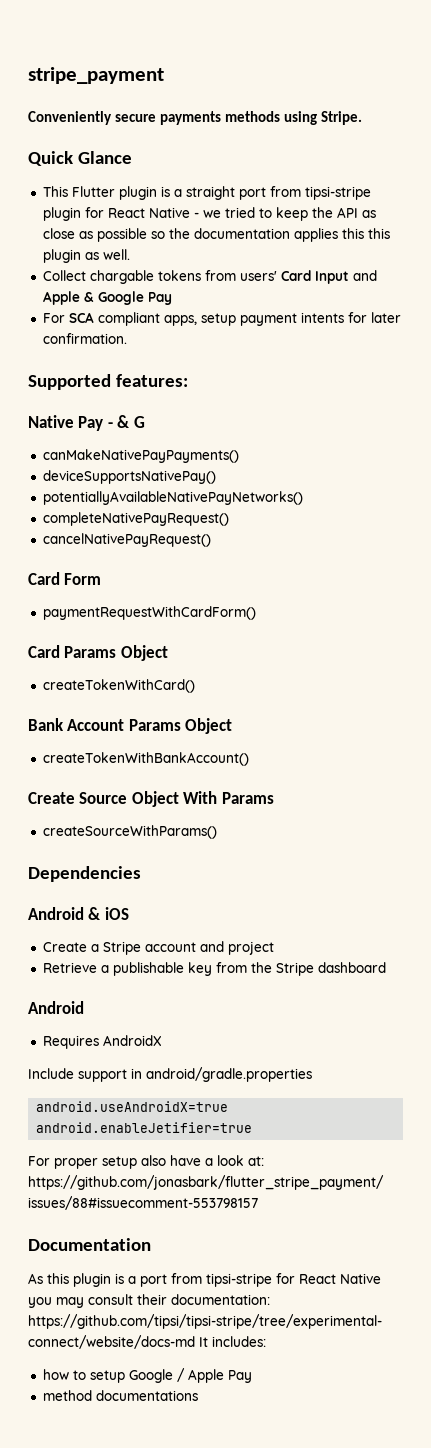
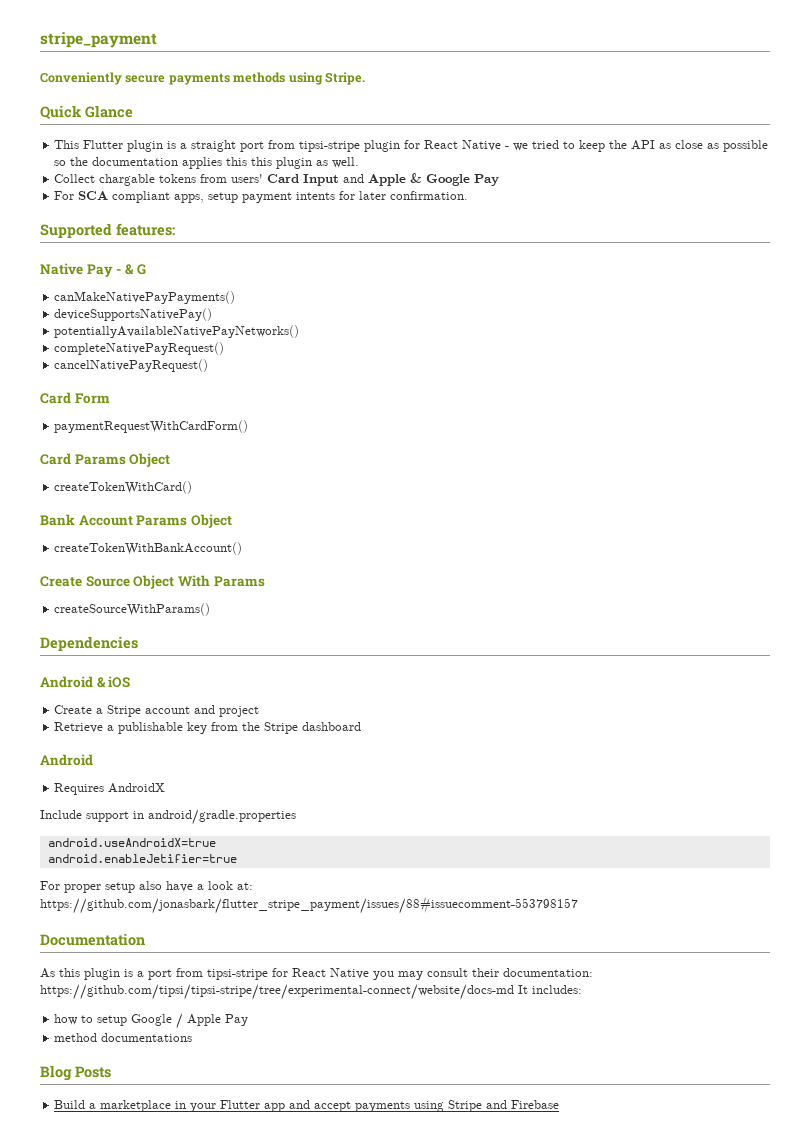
+ Blog Posts
+ Build a marketplace in your Flutter app and accept payments using Stripe and Firebase

